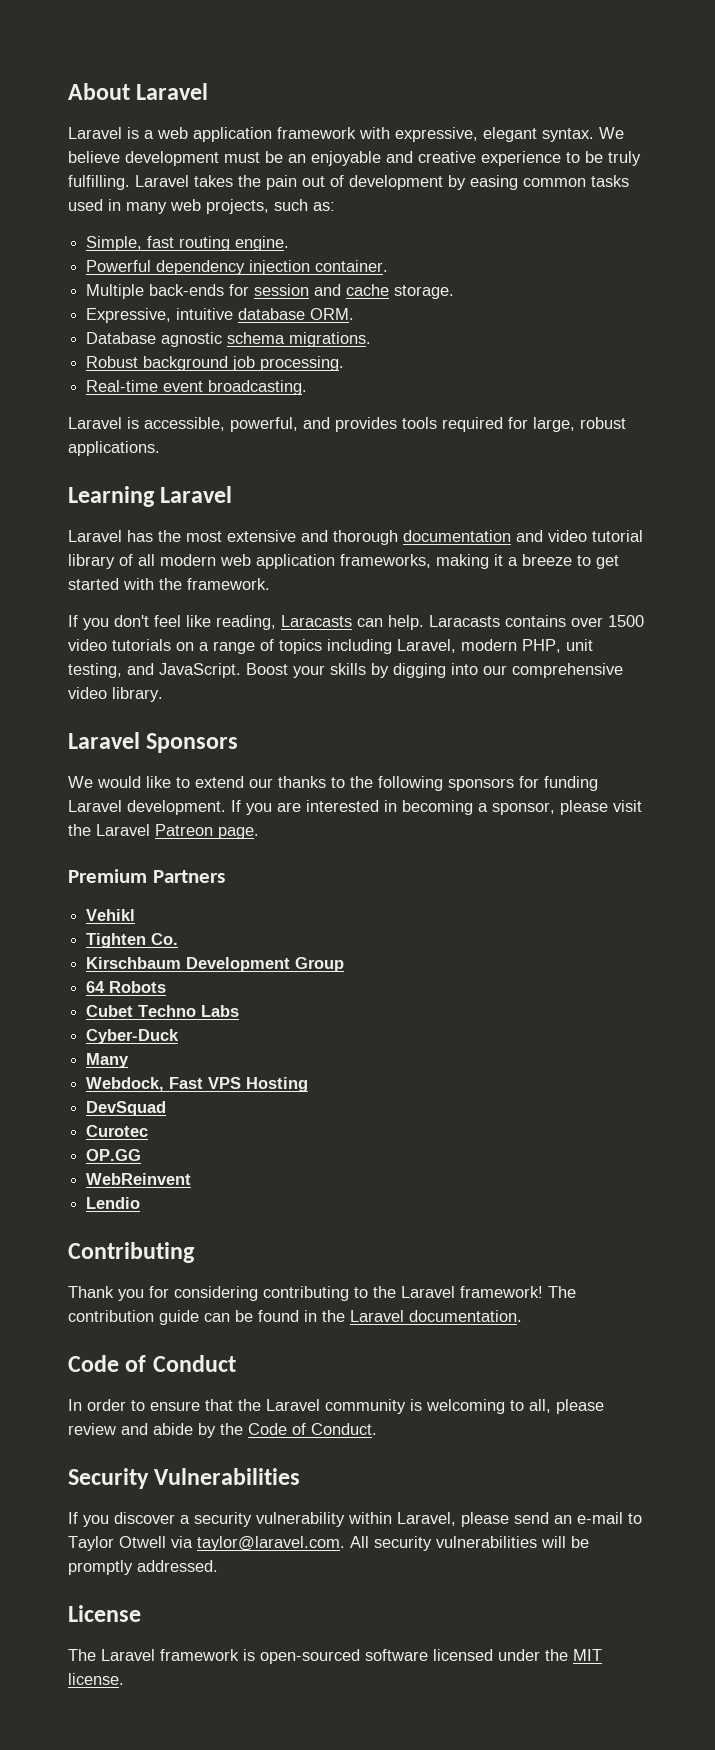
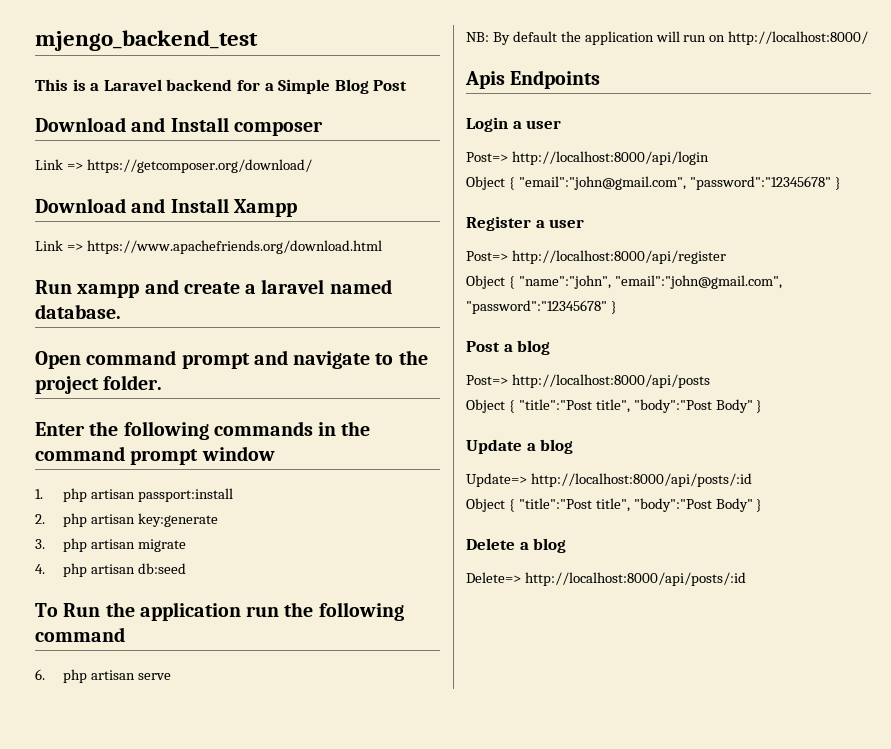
- About Laravel
- Laravel is a web application framework with expressive, elegant syntax. We believe development must be an enjoyable and creative experience to be truly fulfilling. Laravel takes the pain out of development by easing common tasks used in many web projects, such as:
- Simple, fast routing engine.
- Powerful dependency injection container.
- Multiple back-ends for session and cache storage.
- Expressive, intuitive database ORM.
- Database agnostic schema migrations.
- Robust background job processing.
- Real-time event broadcasting.
- Laravel is accessible, powerful, and provides tools required for large, robust applications.
- Learning Laravel
- Laravel has the most extensive and thorough documentation and video tutorial library of all modern web application frameworks, making it a breeze to get started with the framework.
- If you don't feel like reading, Laracasts can help. Laracasts contains over 1500 video tutorials on a range of topics including Laravel, modern PHP, unit testing, and JavaScript. Boost your skills by digging into our comprehensive video library.
- Laravel Sponsors
- We would like to extend our thanks to the following sponsors for funding Laravel development. If you are interested in becoming a sponsor, please visit the Laravel Patreon page.
- Premium Partners
- Vehikl
- Tighten Co.
- Kirschbaum Development Group
- 64 Robots
- Cubet Techno Labs
- Cyber-Duck
- Many
- Webdock, Fast VPS Hosting
- DevSquad
- Curotec
- OP.GG
- WebReinvent
- Lendio
- Contributing
- Thank you for considering contributing to the Laravel framework! The contribution guide can be found in the Laravel documentation.
- Code of Conduct
- In order to ensure that the Laravel community is welcoming to all, please review and abide by the Code of Conduct.
- Security Vulnerabilities
- If you discover a security vulnerability within Laravel, please send an e-mail to Taylor Otwell via taylor@laravel.com. All security vulnerabilities will be promptly addressed.
- License
- The Laravel framework is open-sourced software licensed under the MIT license.
+ mjengo_backend_test
+ This is a Laravel backend for a Simple Blog Post
+ Download and Install composer
+ Link => https://getcomposer.org/download/
+ Download and Install Xampp
+ Link => https://www.apachefriends.org/download.html
+ Run xampp and create a laravel named database.
+ Open command prompt and navigate to the project folder.
+ Enter the following commands in the command prompt window
+ 1. php artisan passport:install
+ 2. php artisan key:generate
+ 3. php artisan migrate
+ 4. php artisan db:seed
+ To Run the application run the following command
+ 6. php artisan serve
+ NB: By default the application will run on http://localhost:8000/
+ Apis Endpoints
+ Login a user
+ Post=> http://localhost:8000/api/login
+ Object { "email":"john@gmail.com", "password":"12345678" }
+ Register a user
+ Post=> http://localhost:8000/api/register
+ Object { "name":"john", "email":"john@gmail.com", "password":"12345678" }
+ Post a blog
+ Post=> http://localhost:8000/api/posts
+ Object { "title":"Post title", "body":"Post Body" }
+ Update a blog
+ Update=> http://localhost:8000/api/posts/:id
+ Object { "title":"Post title", "body":"Post Body" }
+ Delete a blog
+ Delete=> http://localhost:8000/api/posts/:id

